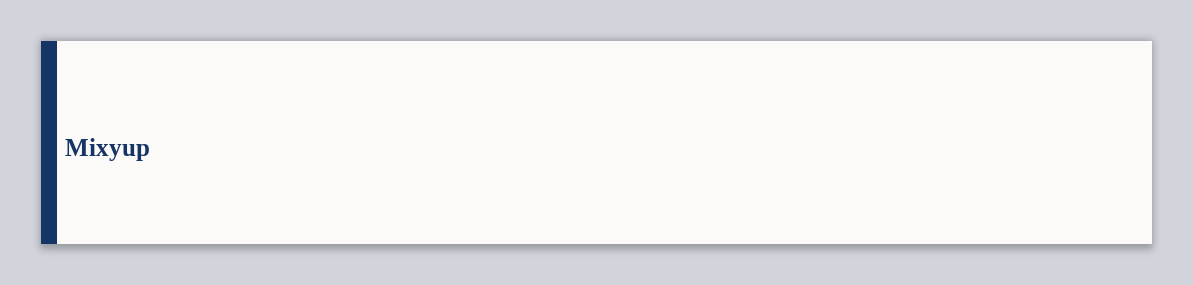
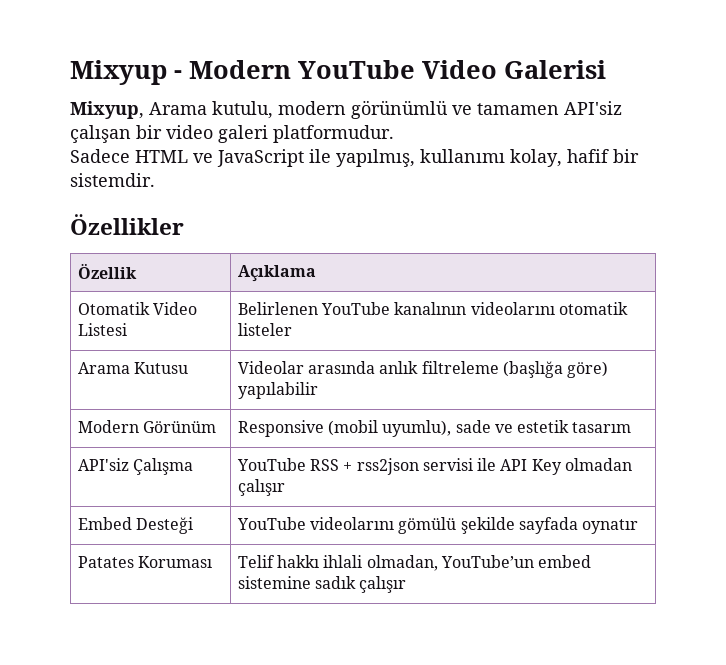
- Mixyup
+ Mixyup - Modern YouTube Video Galerisi
+ Mixyup, Arama kutulu, modern görünümlü ve tamamen API'siz çalışan bir video galeri platformudur.
+ Sadece HTML ve JavaScript ile yapılmış, kullanımı kolay, hafif bir sistemdir.
+ Özellikler
+ Özellik | Açıklama
+ Otomatik Video Listesi | Belirlenen YouTube kanalının videolarını otomatik listeler
+ Arama Kutusu | Videolar arasında anlık filtreleme (başlığa göre) yapılabilir
+ Modern Görünüm | Responsive (mobil uyumlu), sade ve estetik tasarım
+ API'siz Çalışma | YouTube RSS + rss2json servisi ile API Key olmadan çalışır
+ Embed Desteği | YouTube videolarını gömülü şekilde sayfada oynatır
+ Patates Koruması | Telif hakkı ihlali olmadan, YouTube’un embed sistemine sadık çalışır

